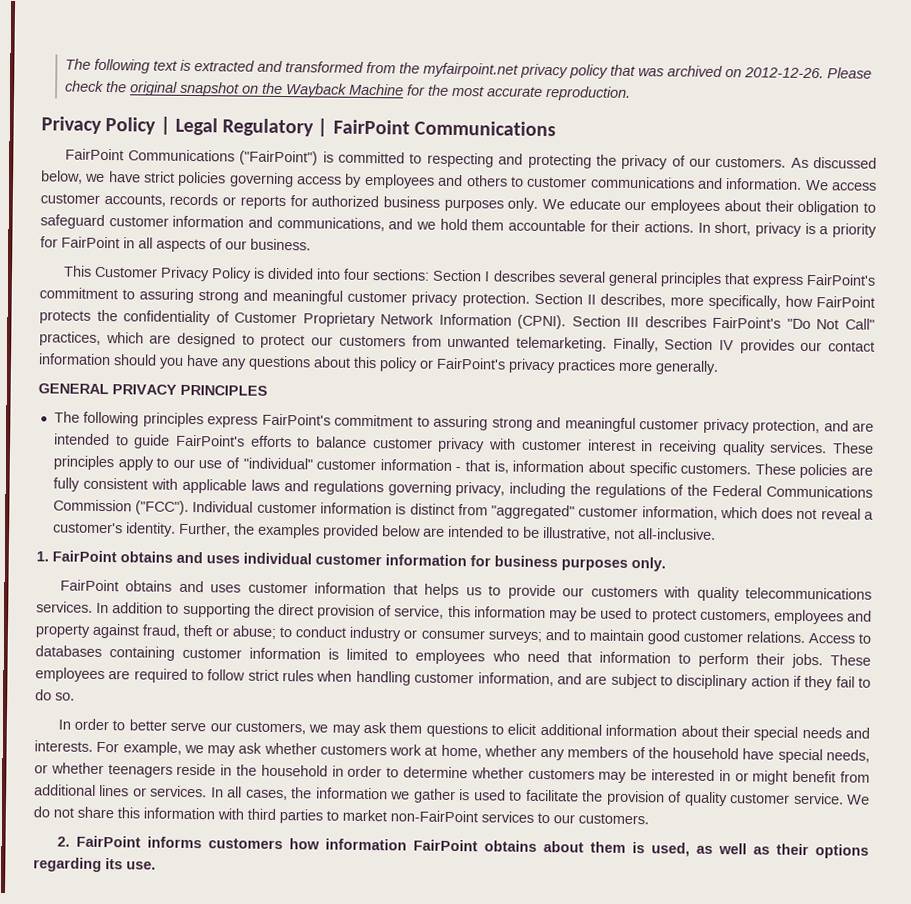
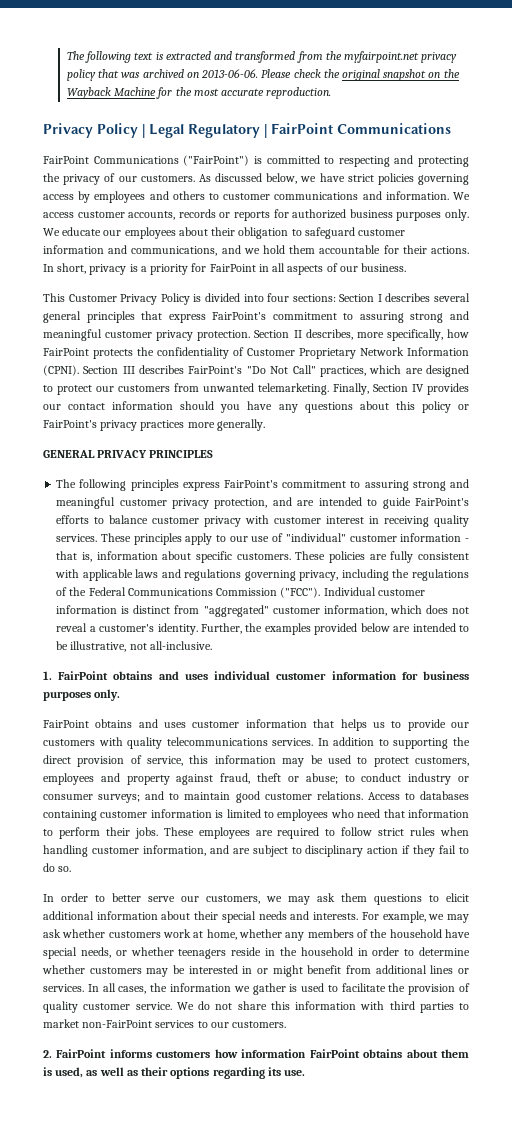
- The following text is extracted and transformed from the myfairpoint.net privacy policy that was archived on 2012-12-26.
+ The following text is extracted and transformed from the myfairpoint.net privacy policy that was archived on 2013-06-06.

